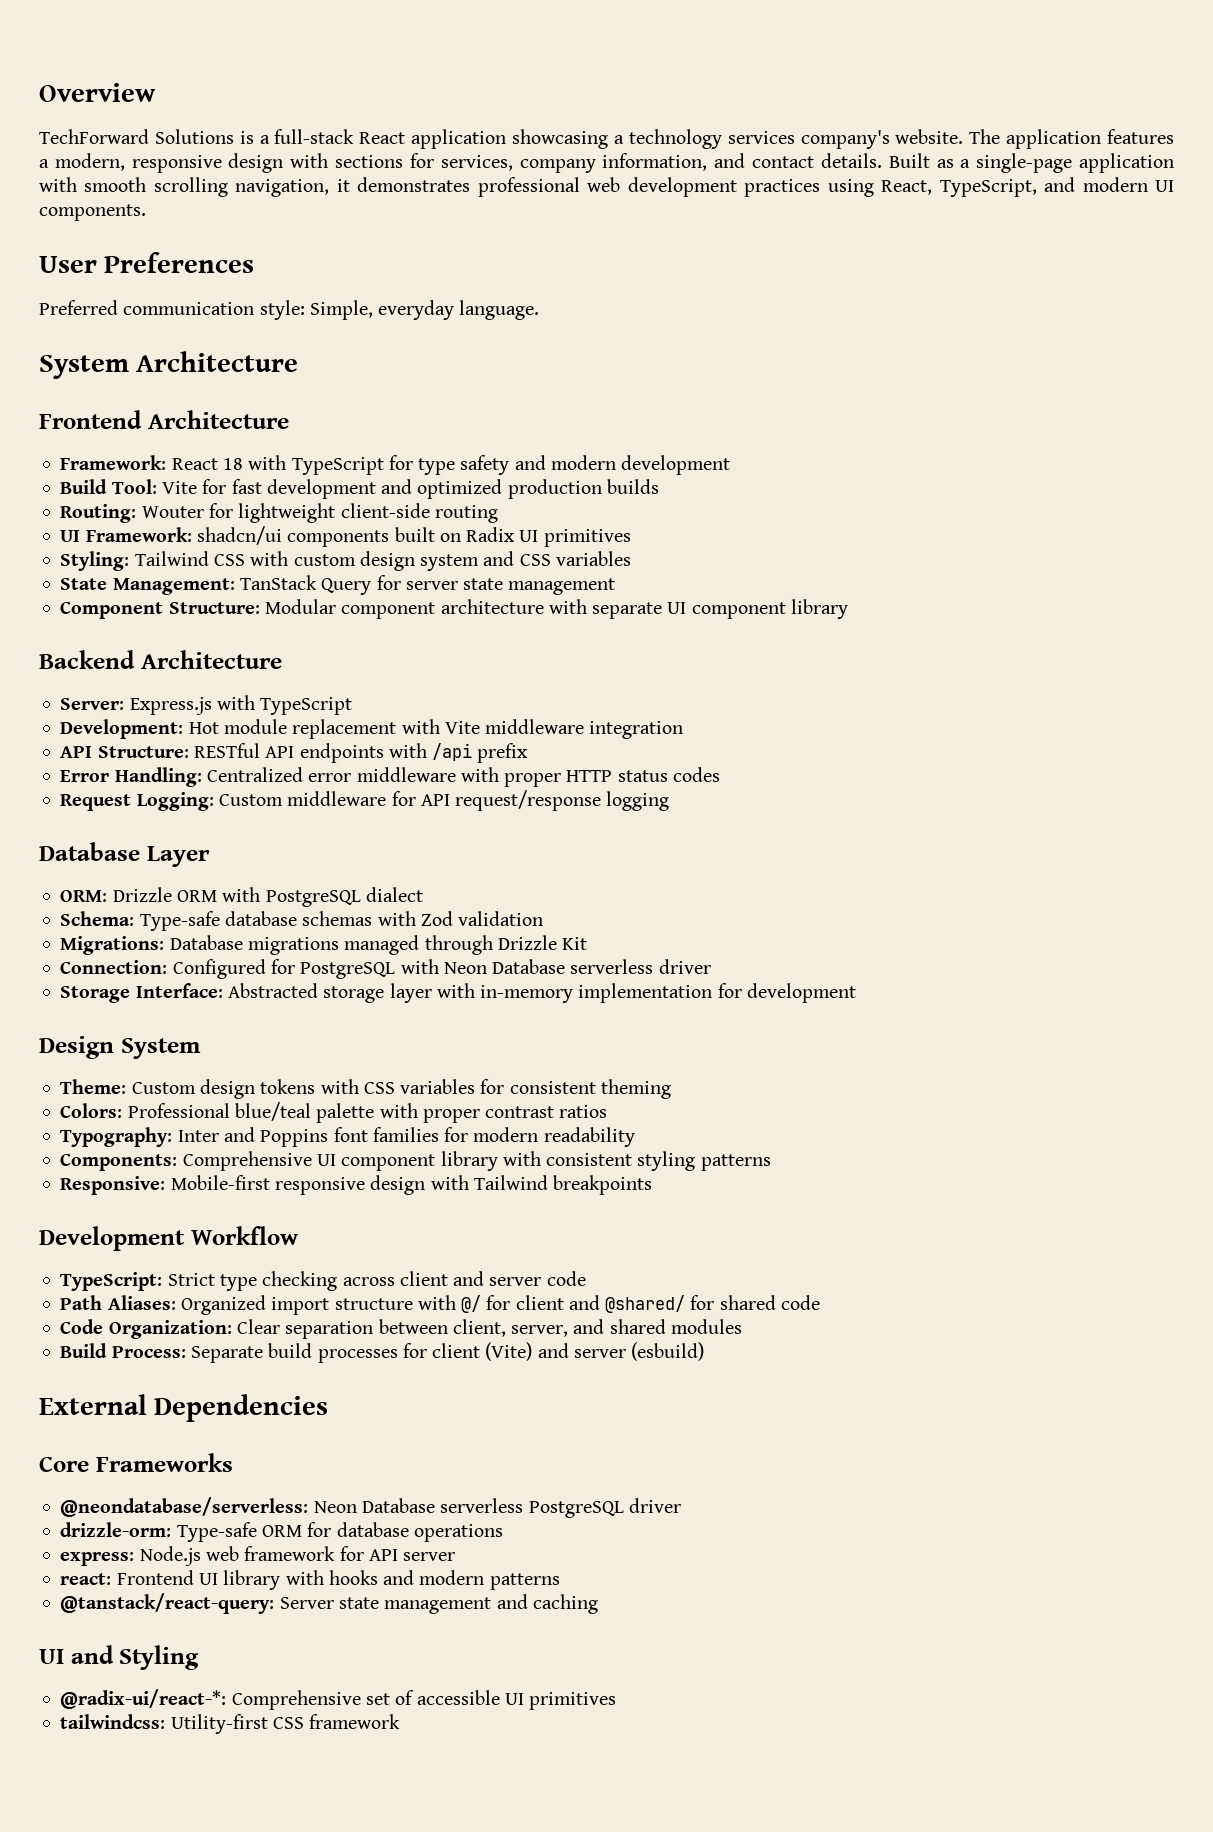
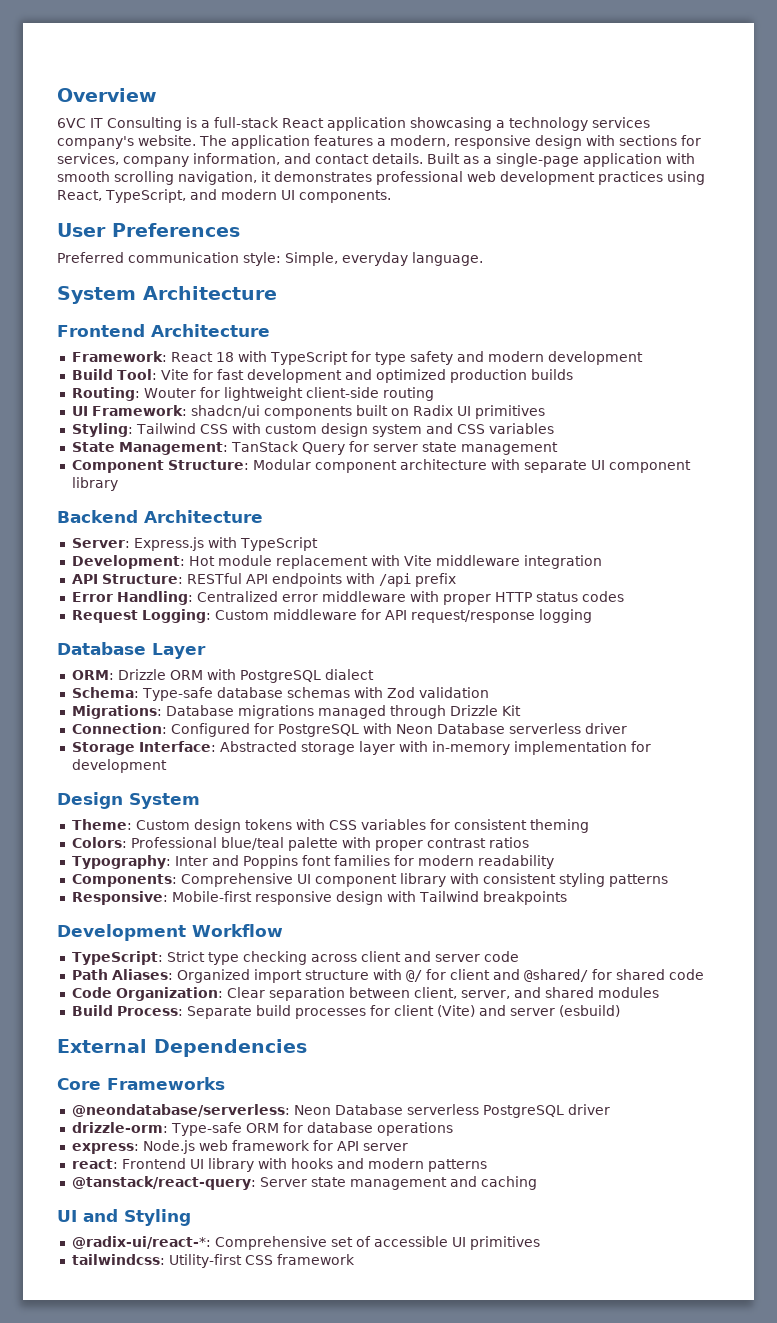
- TechForward Solutions is a full-stack React application showcasing a technology services company's website.
+ 6VC IT Consulting is a full-stack React application showcasing a technology services company's website.

